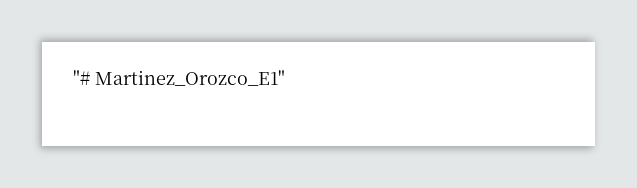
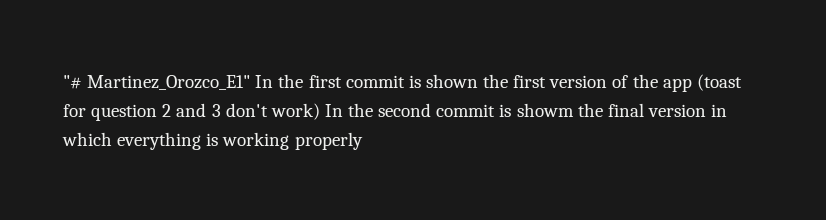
- "# Martinez_Orozco_E1"
+ "# Martinez_Orozco_E1" In the first commit is shown the first version of the app (toast for question 2 and 3 don't work) In the second commit is showm the final version in which everything is working properly

